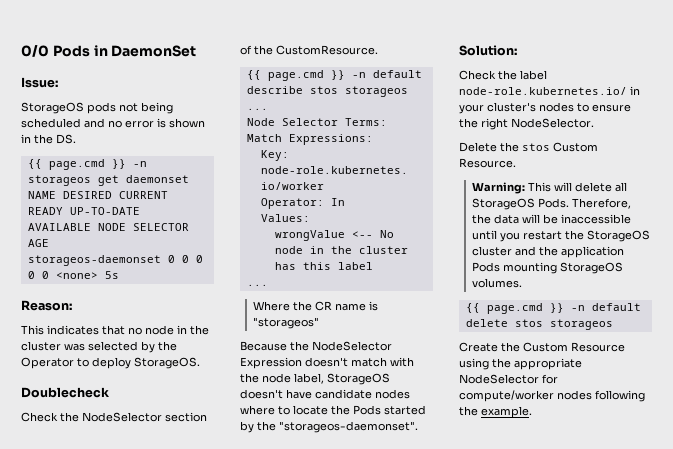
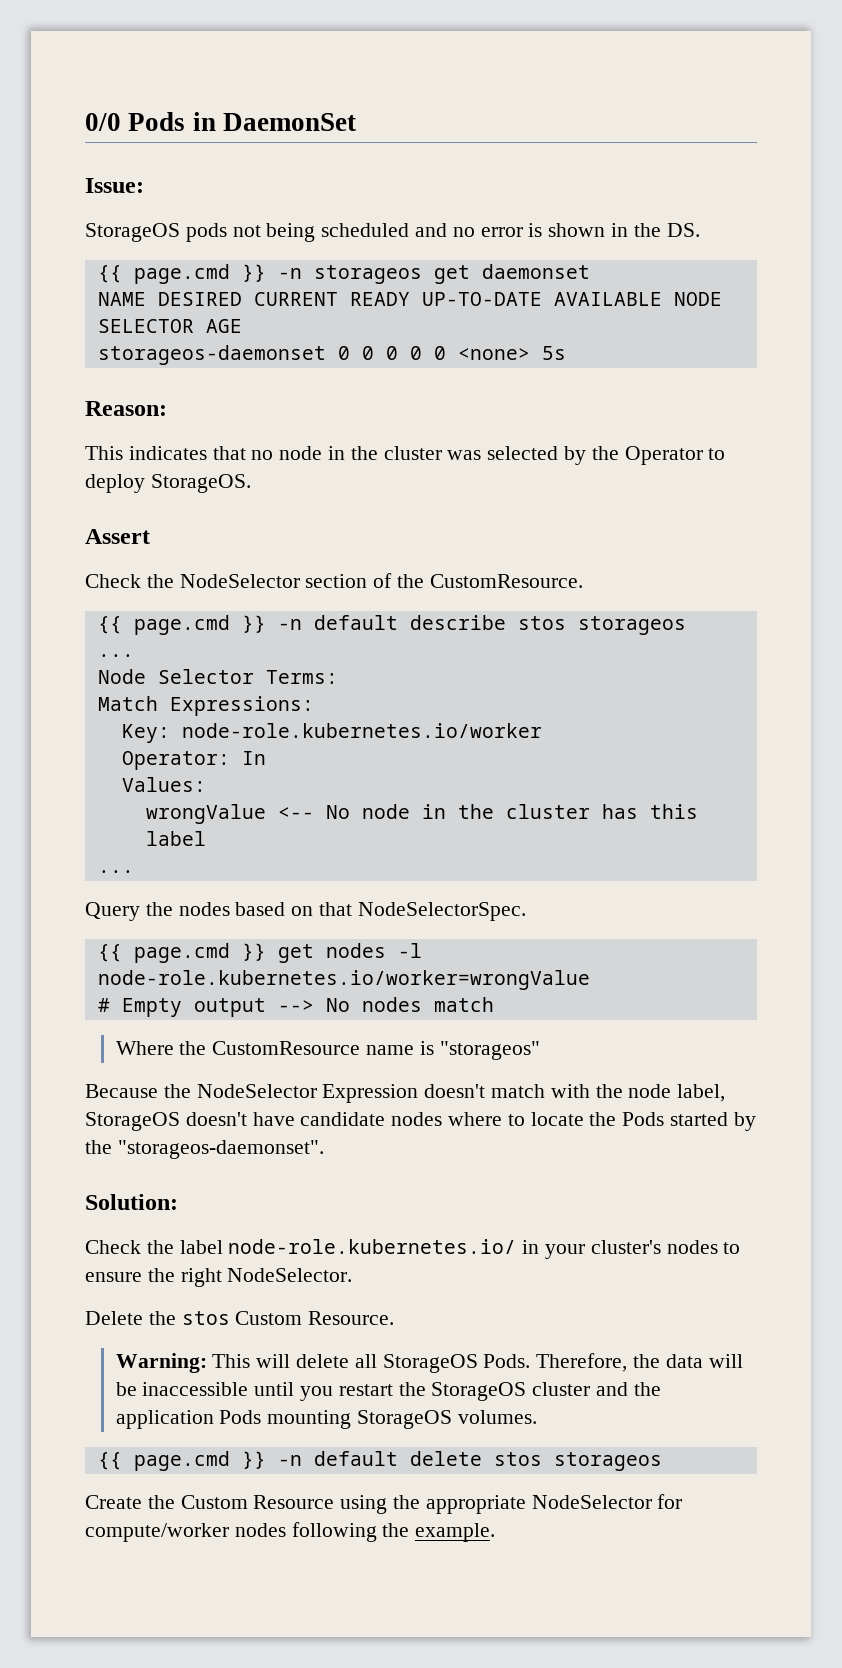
- Doublecheck
+ Assert
+ Query the nodes based on that NodeSelectorSpec.
+ {{ page.cmd }} get nodes -l node-role.kubernetes.io/worker=wrongValue
+ # Empty output --> No nodes match
- Where the CR name is "storageos"
+ Where the CustomResource name is "storageos"

